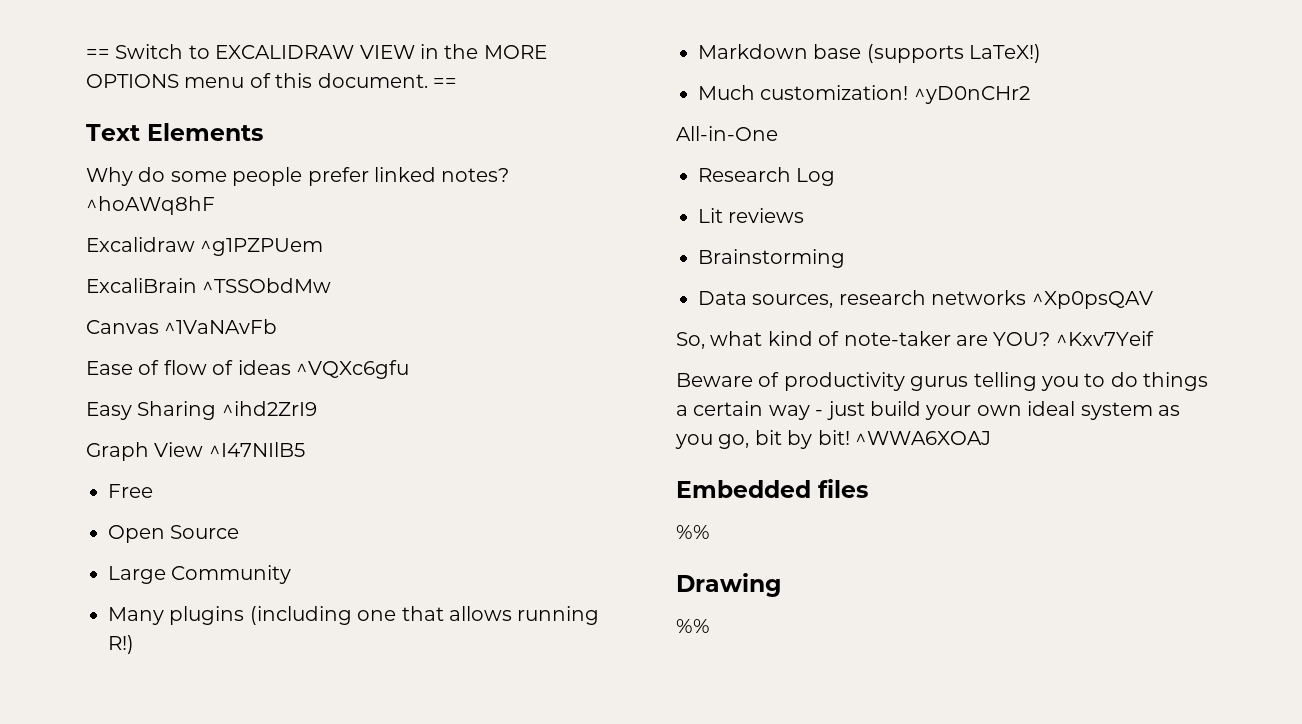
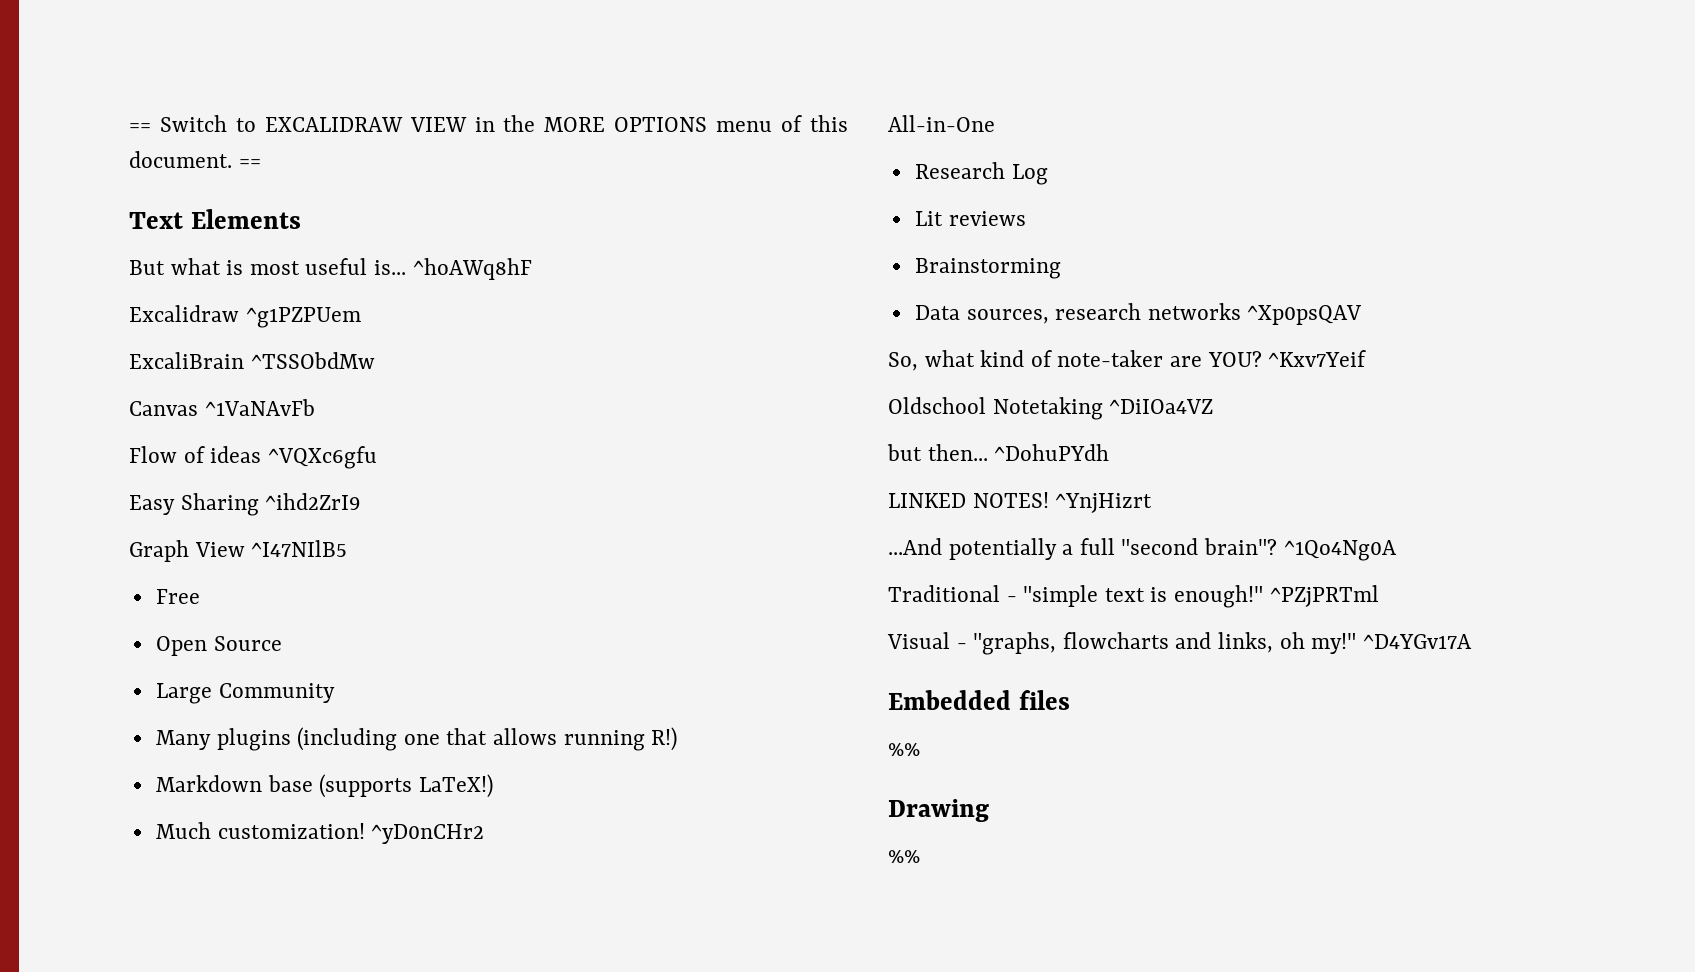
- Why do some people prefer linked notes?
+ But what is most useful is...
- Ease of flow of ideas ^VQXc6gfu
+ Flow of ideas ^VQXc6gfu
- Beware of productivity gurus telling you to do things a certain way - just build your own ideal system as you go, bit by bit! ^WWA6XOAJ
+ Oldschool Notetaking ^DiIOa4VZ
+ but then... ^DohuPYdh
+ LINKED NOTES! ^YnjHizrt
+ ...And potentially a full "second brain"? ^1Qo4Ng0A
+ Traditional - "simple text is enough!" ^PZjPRTml
+ Visual - "graphs, flowcharts and links, oh my!" ^D4YGv17A

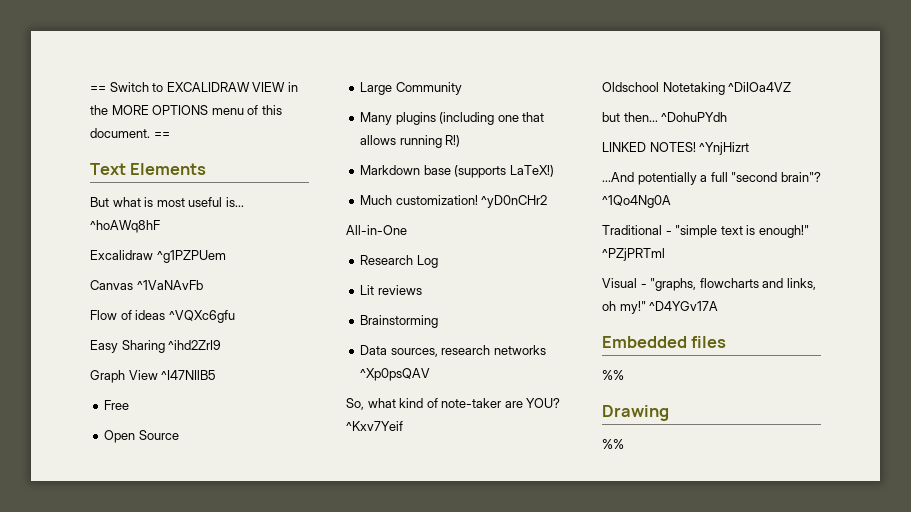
- ExcaliBrain ^TSSObdMw

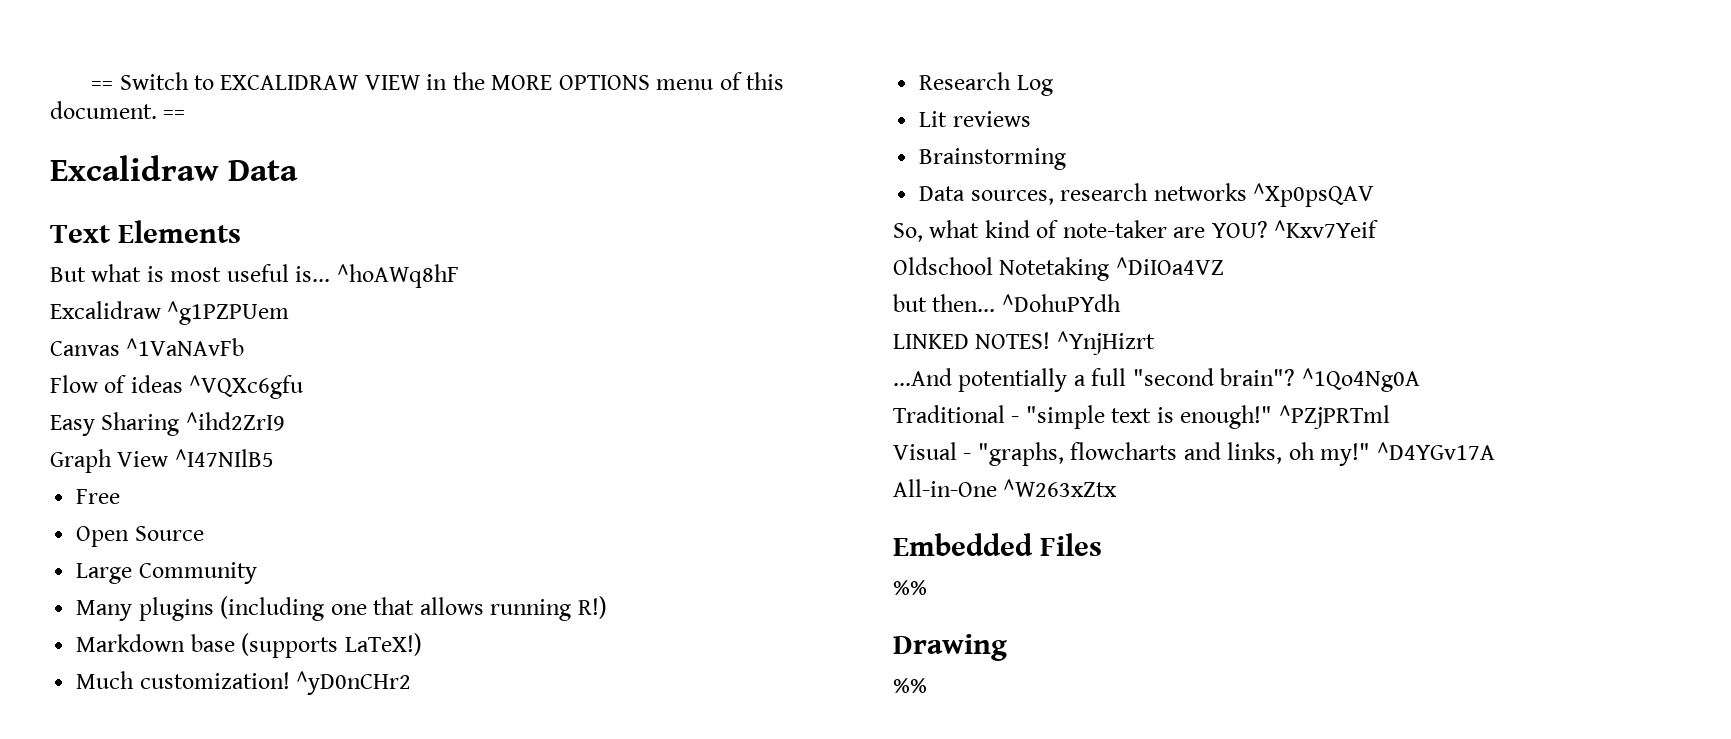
+ Excalidraw Data
- All-in-One
+ All-in-One ^W263xZtx
- Embedded files
+ Embedded Files

